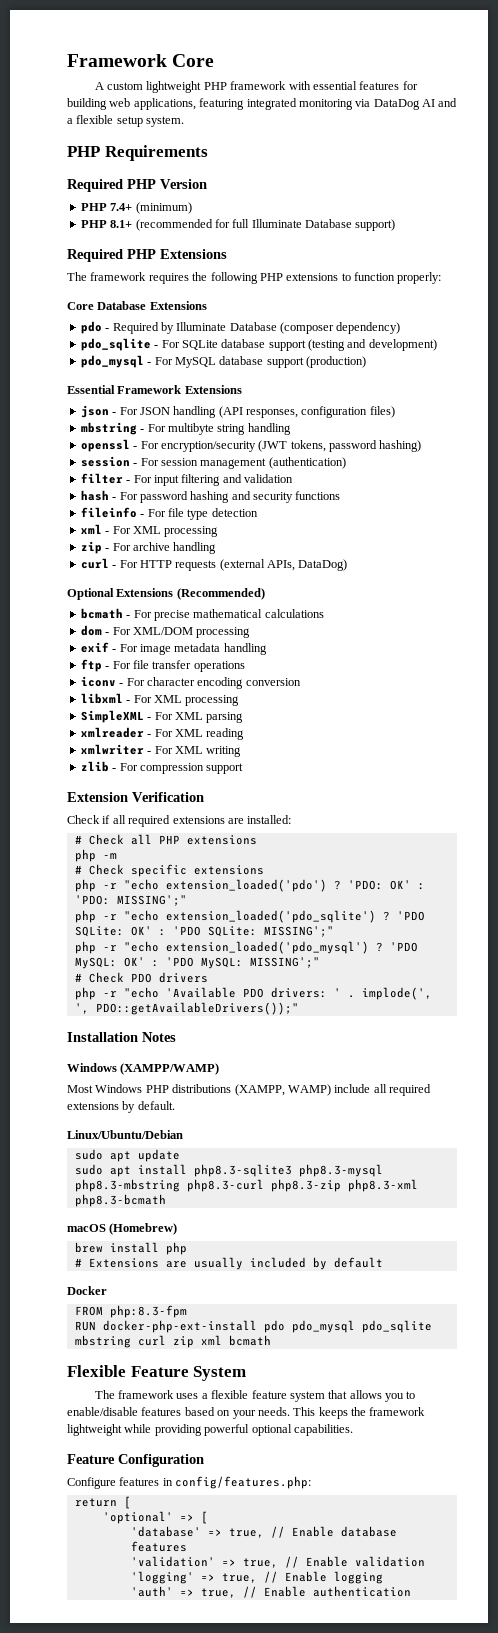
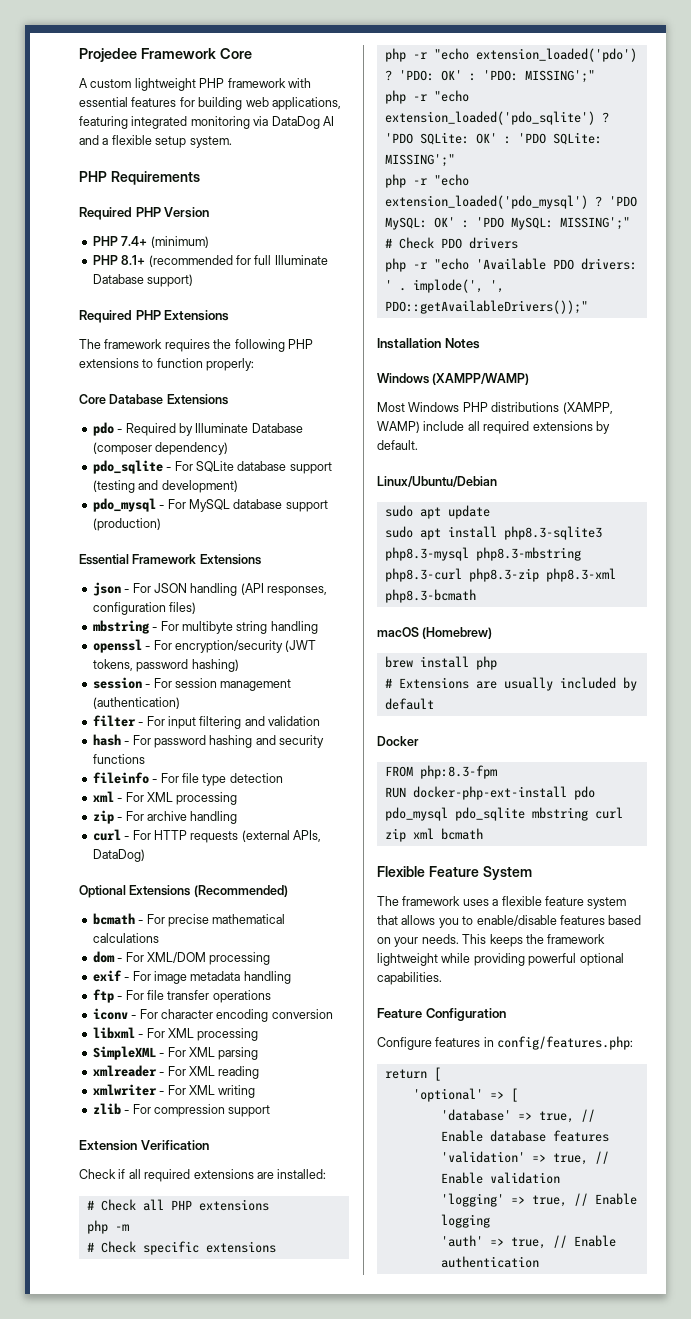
- Framework Core
+ Projedee Framework Core

